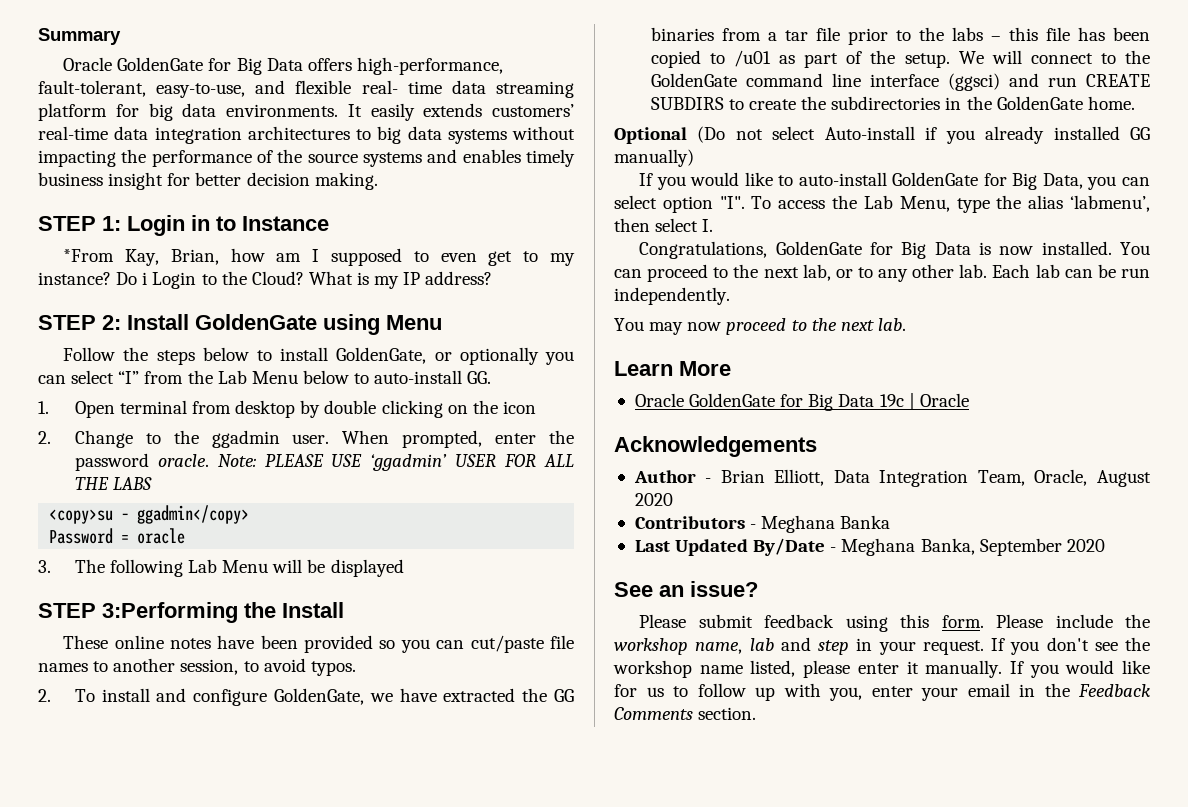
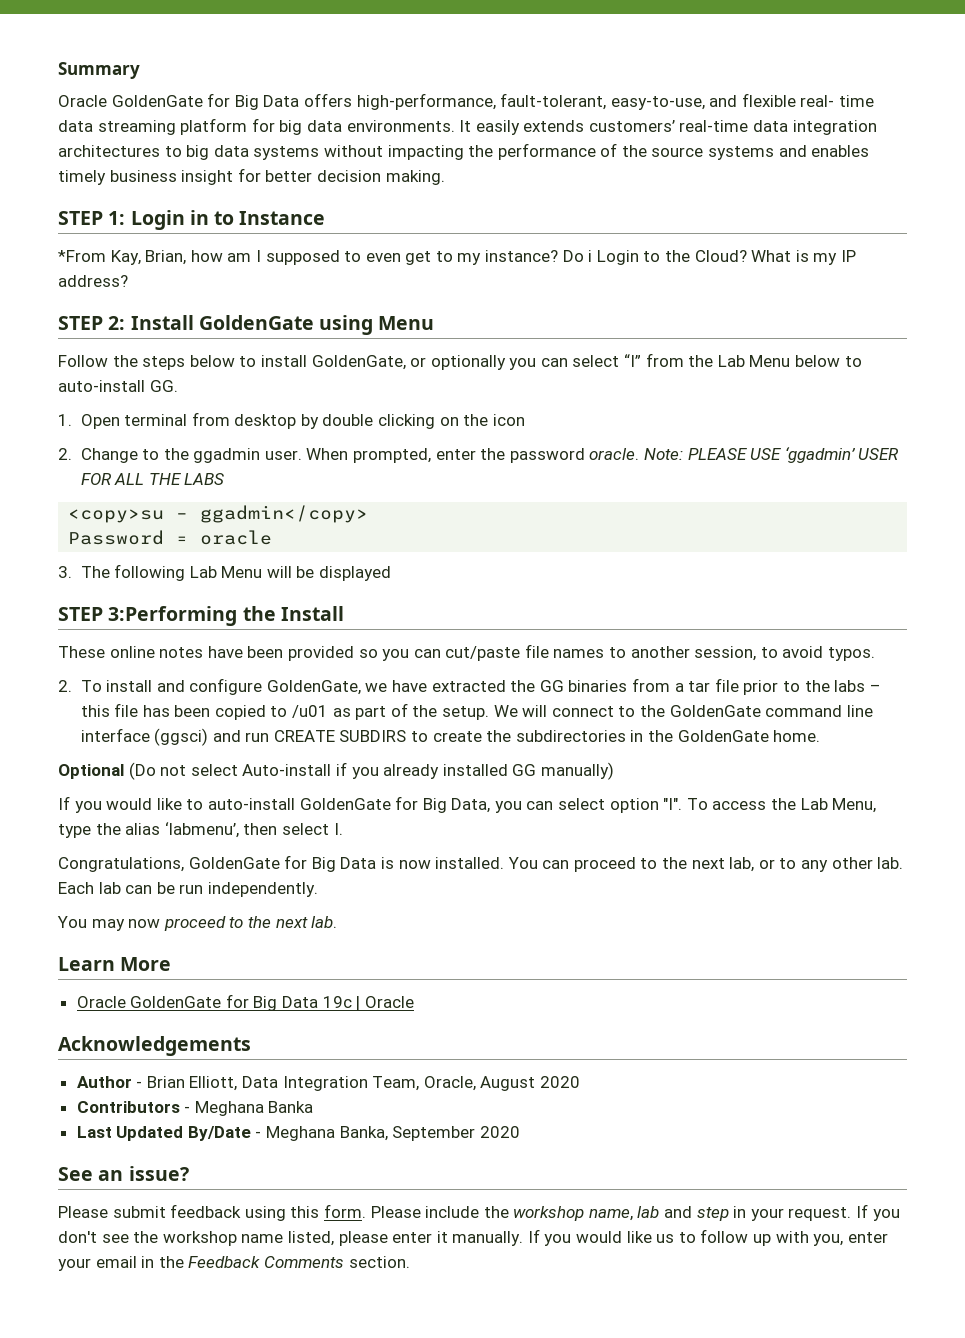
- If you would like for us to follow up with you, enter your email in the Feedback Comments section.
+ If you would like us to follow up with you, enter your email in the Feedback Comments section.

